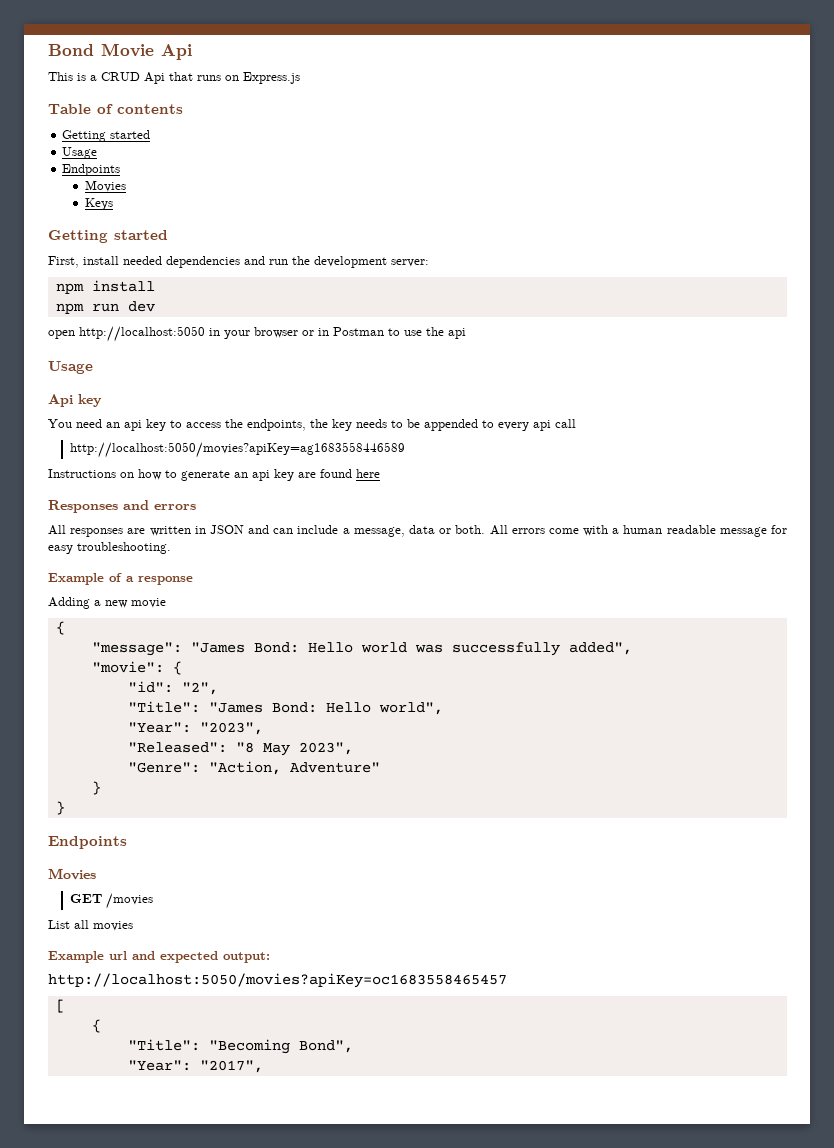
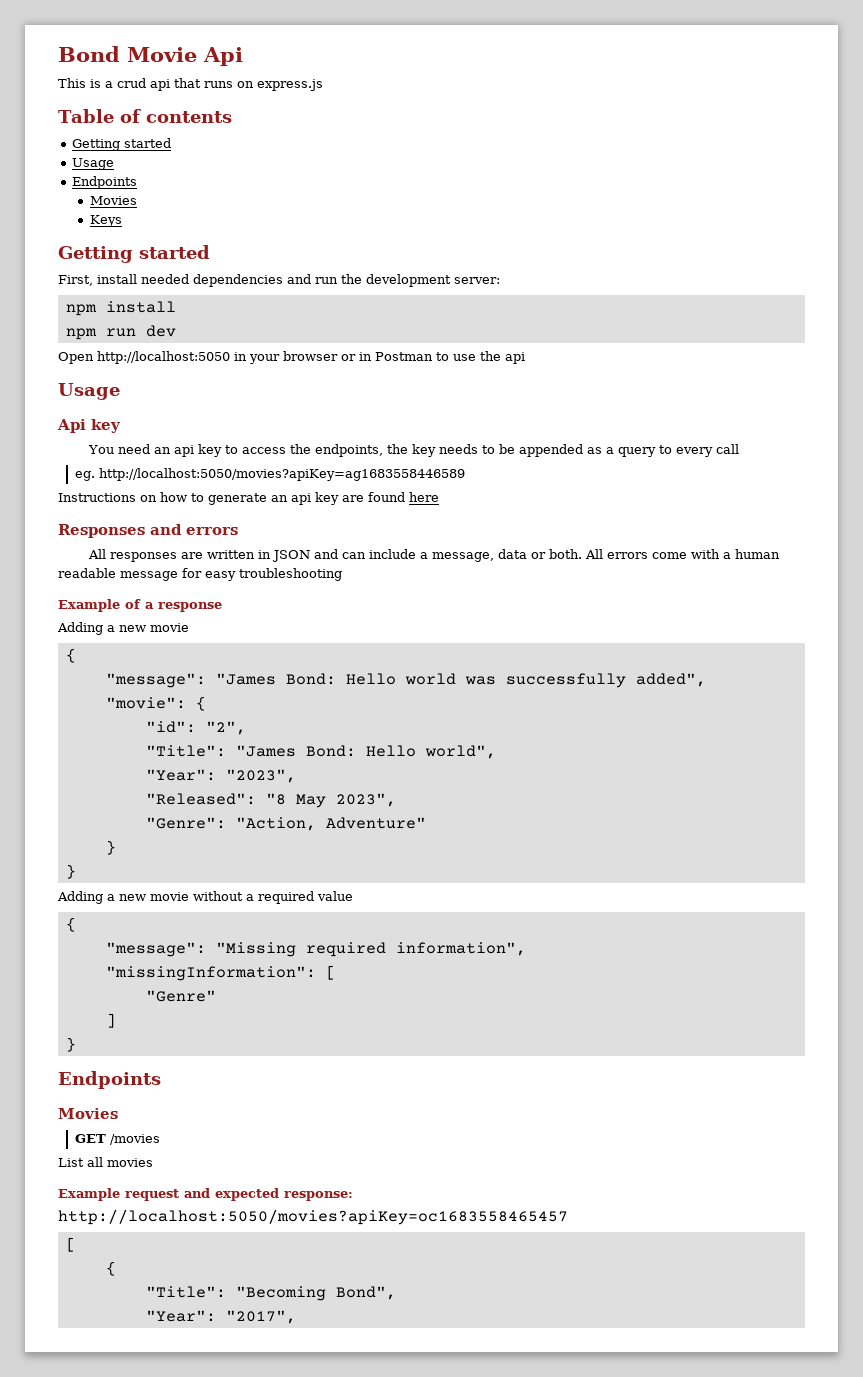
- This is a CRUD Api that runs on Express.js
+ This is a crud api that runs on express.js
- open http://localhost:5050 in your browser or in Postman to use the api
+ Open http://localhost:5050 in your browser or in Postman to use the api
- You need an api key to access the endpoints, the key needs to be appended to every api call
+ You need an api key to access the endpoints, the key needs to be appended as a query to every call
- http://localhost:5050/movies?apiKey=ag1683558446589
+ eg. http://localhost:5050/movies?apiKey=ag1683558446589
- All errors come with a human readable message for easy troubleshooting.
+ All errors come with a human readable message for easy troubleshooting
+ Adding a new movie without a required value
+ {
+ "message": "Missing required information",
+ "missingInformation": [
+ "Genre"
+ ]
+ }
- Example url and expected output:
+ Example request and expected response:

